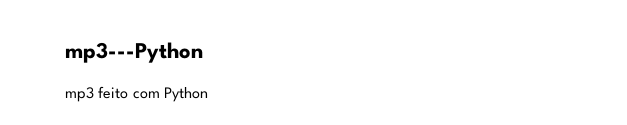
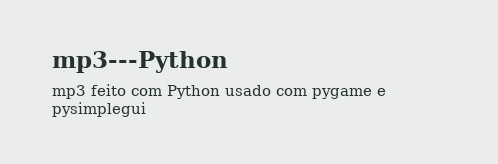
- mp3 feito com Python
+ mp3 feito com Python usado com pygame e pysimplegui

